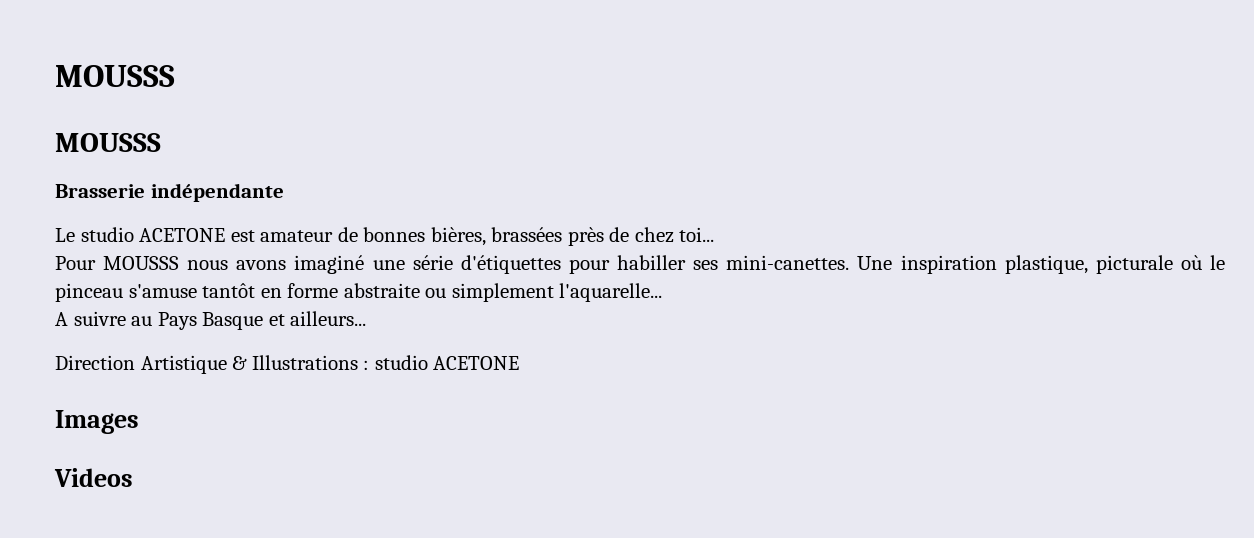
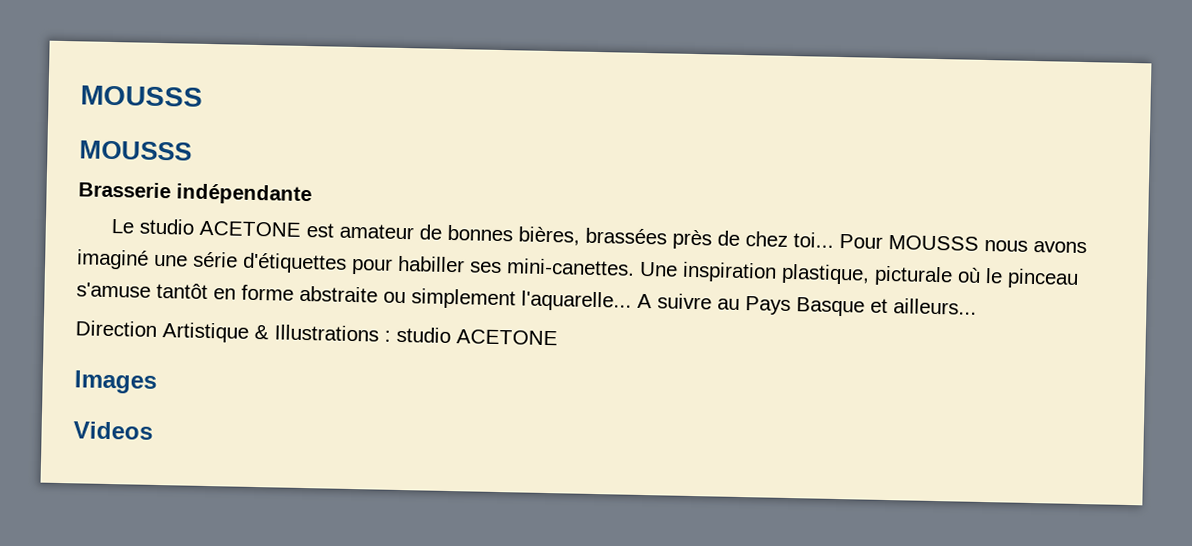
- Le studio ACETONE est amateur de bonnes bières, brassées près de chez toi...
- Pour MOUSSS nous avons imaginé une série d'étiquettes pour habiller ses mini-canettes.
+ Le studio ACETONE est amateur de bonnes bières, brassées près de chez toi... Pour MOUSSS nous avons imaginé une série d'étiquettes pour habiller ses mini-canettes.
- Une inspiration plastique, picturale où le pinceau s'amuse tantôt en forme abstraite ou simplement l'aquarelle...
- A suivre au Pays Basque et ailleurs...
+ Une inspiration plastique, picturale où le pinceau s'amuse tantôt en forme abstraite ou simplement l'aquarelle... A suivre au Pays Basque et ailleurs...

